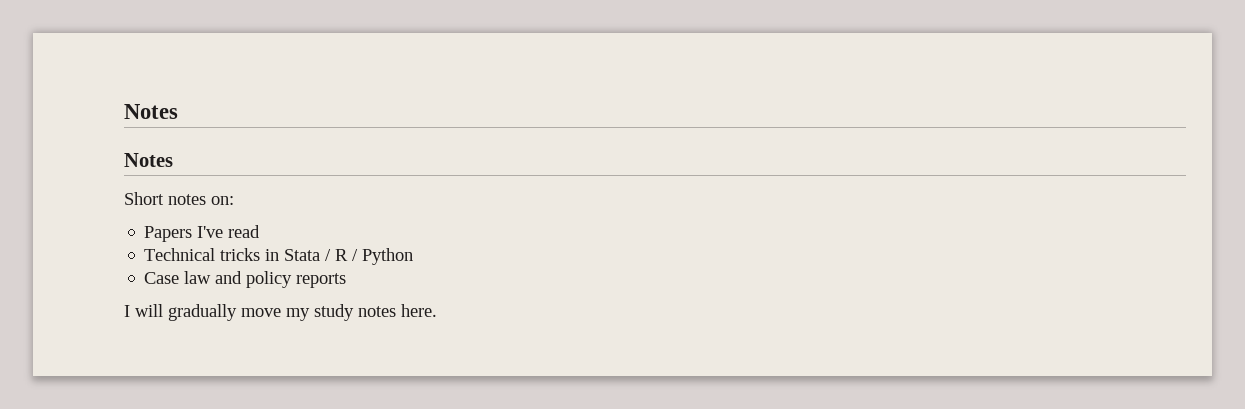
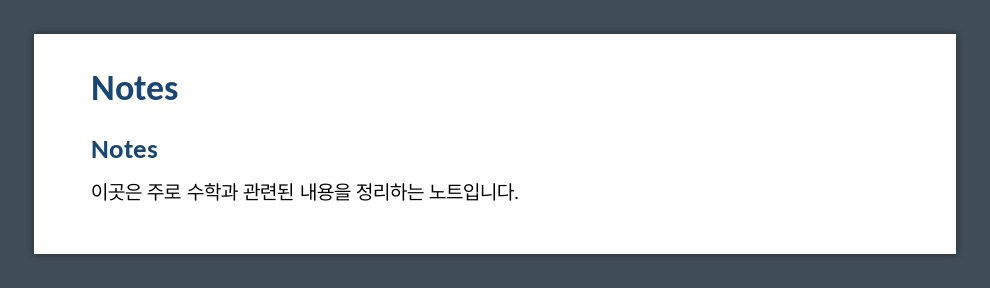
- Short notes on:
- Papers I've read
- Technical tricks in Stata / R / Python
- Case law and policy reports
- I will gradually move my study notes here.
+ 이곳은 주로 수학과 관련된 내용을 정리하는 노트입니다.

